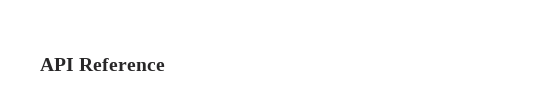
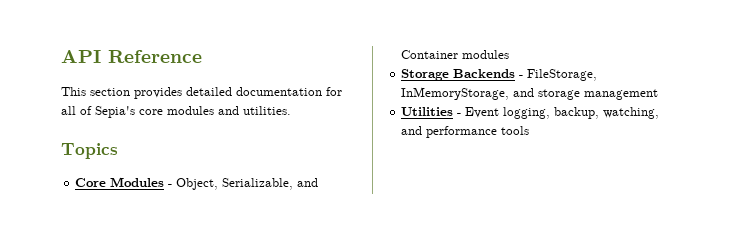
+ This section provides detailed documentation for all of Sepia's core modules and utilities.
+ Topics
+ Core Modules - Object, Serializable, and Container modules
+ Storage Backends - FileStorage, InMemoryStorage, and storage management
+ Utilities - Event logging, backup, watching, and performance tools

